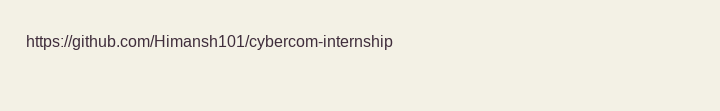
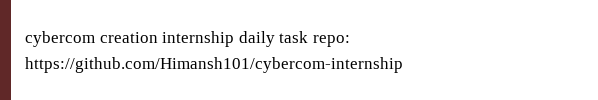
- https://github.com/Himansh101/cybercom-internship
+ cybercom creation internship daily task repo: https://github.com/Himansh101/cybercom-internship

